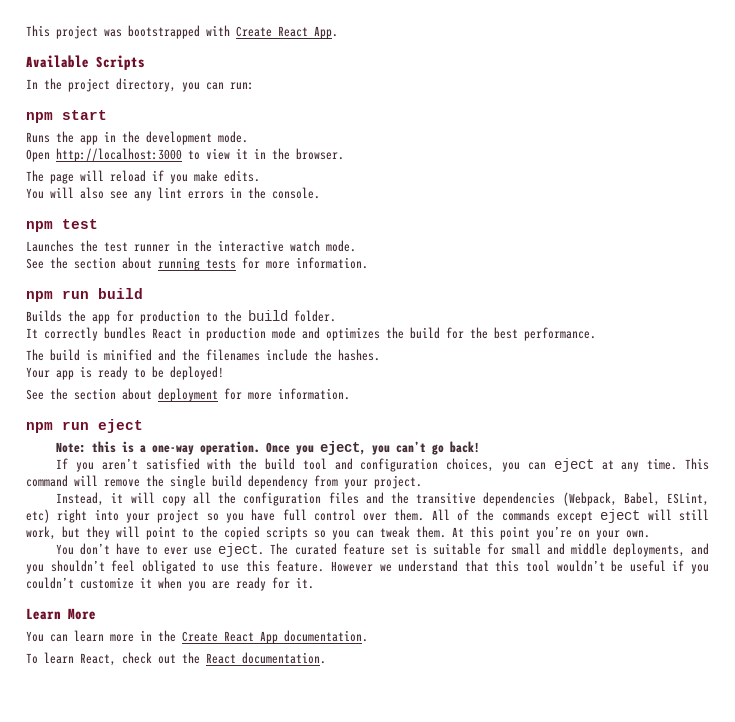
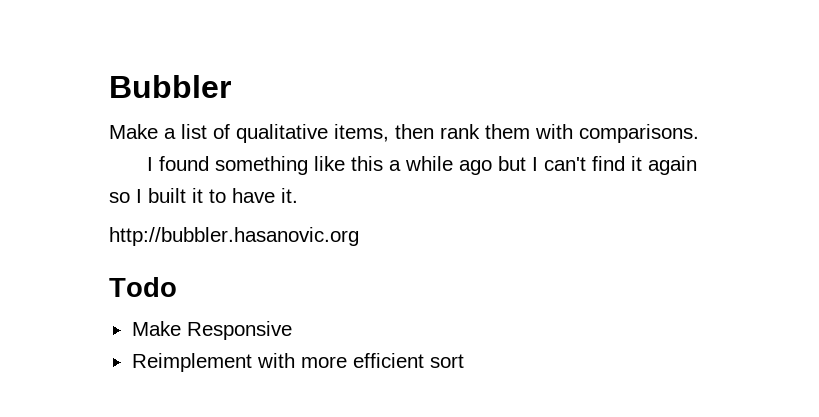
- This project was bootstrapped with Create React App.
- Available Scripts
- In the project directory, you can run:
- npm start
- Runs the app in the development mode.
- Open http://localhost:3000 to view it in the browser.
- The page will reload if you make edits.
- You will also see any lint errors in the console.
- npm test
- Launches the test runner in the interactive watch mode.
- See the section about running tests for more information.
- npm run build
- Builds the app for production to the build folder.
- It correctly bundles React in production mode and optimizes the build for the best performance.
- The build is minified and the filenames include the hashes.
- Your app is ready to be deployed!
- See the section about deployment for more information.
- npm run eject
- Note: this is a one-way operation. Once you eject, you can’t go back!
- If you aren’t satisfied with the build tool and configuration choices, you can eject at any time. This command will remove the single build dependency from your project.
- Instead, it will copy all the configuration files and the transitive dependencies (Webpack, Babel, ESLint, etc) right into your project so you have full control over them. All of the commands except eject will still work, but they will point to the copied scripts so you can tweak them. At this point you’re on your own.
- You don’t have to ever use eject. The curated feature set is suitable for small and middle deployments, and you shouldn’t feel obligated to use this feature. However we understand that this tool wouldn’t be useful if you couldn’t customize it when you are ready for it.
- Learn More
- You can learn more in the Create React App documentation.
- To learn React, check out the React documentation.
+ Bubbler
+ Make a list of qualitative items, then rank them with comparisons.
+ I found something like this a while ago but I can't find it again so I built it to have it.
+ http://bubbler.hasanovic.org
+ Todo
+ Make Responsive
+ Reimplement with more efficient sort

